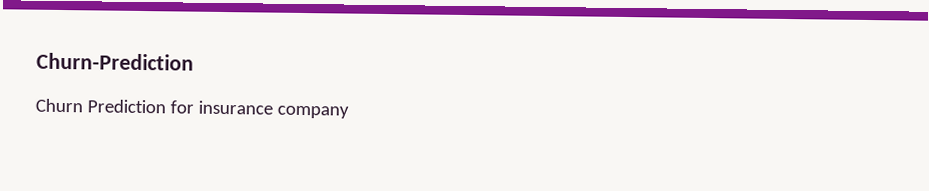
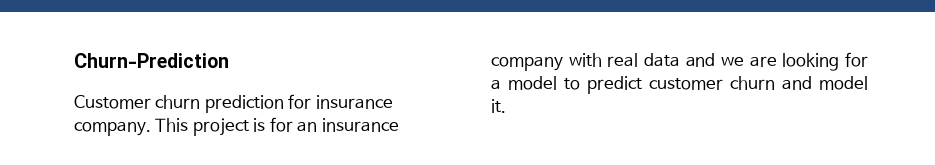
- Churn Prediction for insurance company
+ Customer churn prediction for insurance company. This project is for an insurance company with real data and we are looking for a model to predict customer churn and model it.

